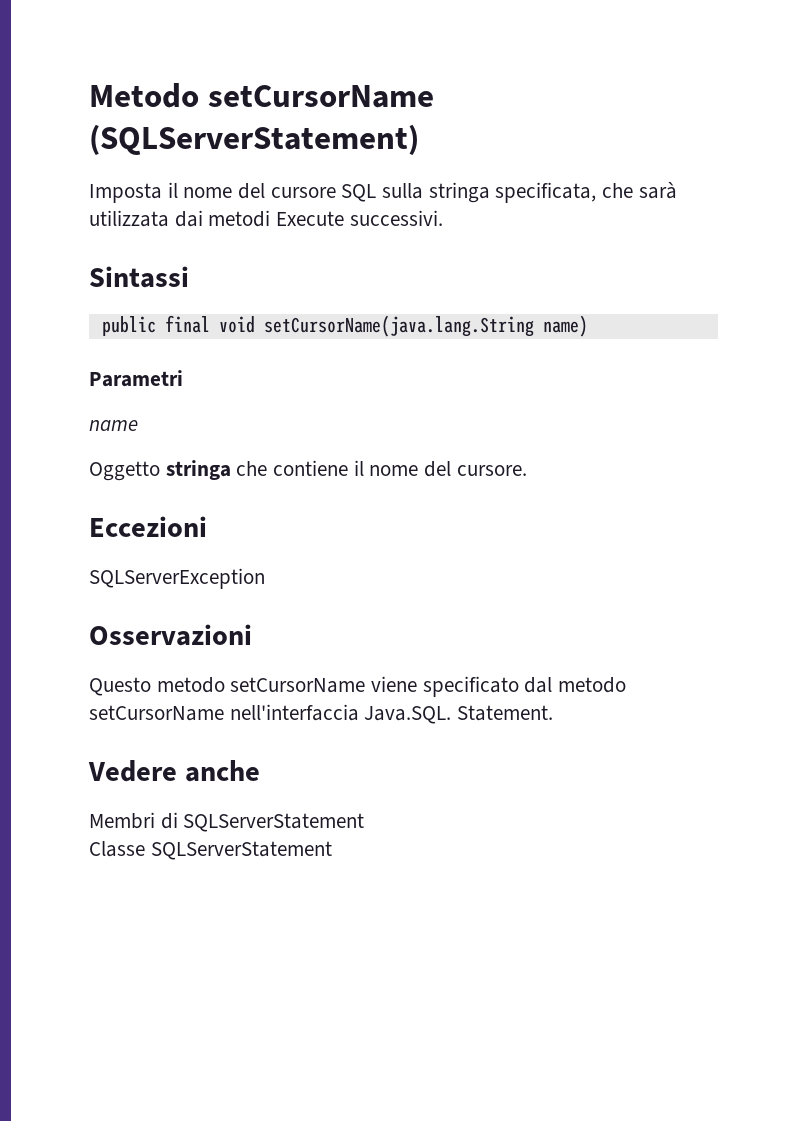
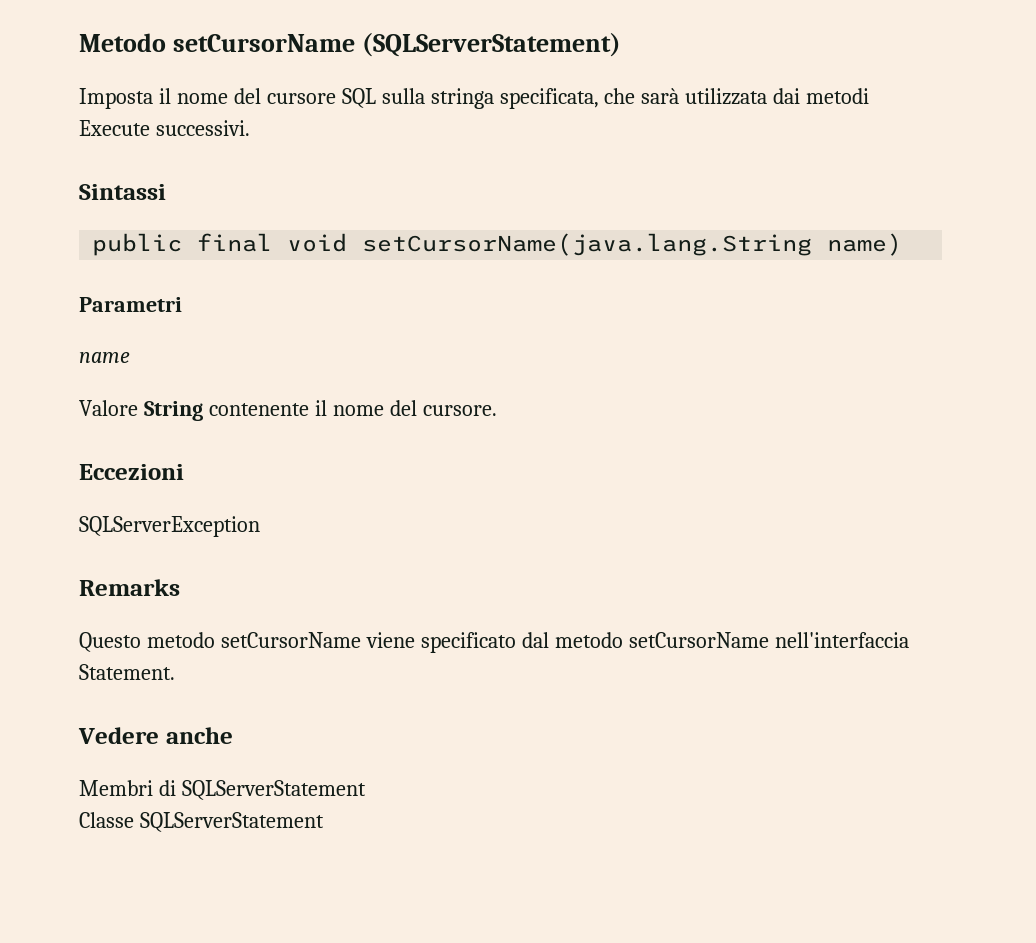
- Oggetto stringa che contiene il nome del cursore.
+ Valore String contenente il nome del cursore.
- Osservazioni
+ Remarks
- Questo metodo setCursorName viene specificato dal metodo setCursorName nell'interfaccia Java.SQL. Statement.
+ Questo metodo setCursorName viene specificato dal metodo setCursorName nell'interfaccia Statement.

